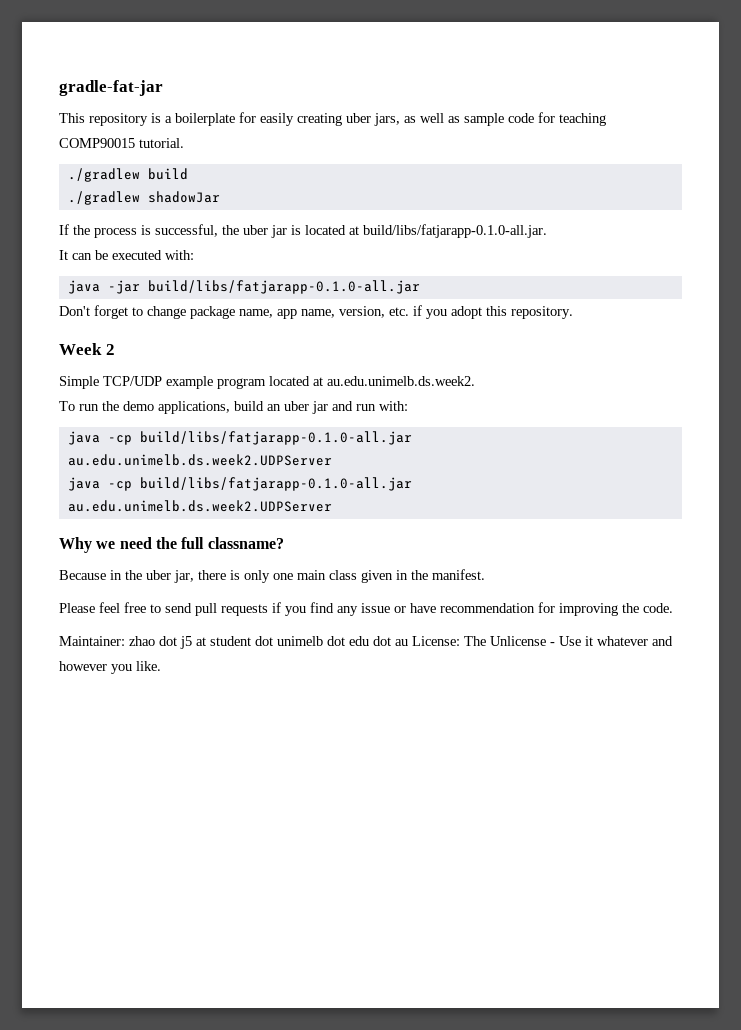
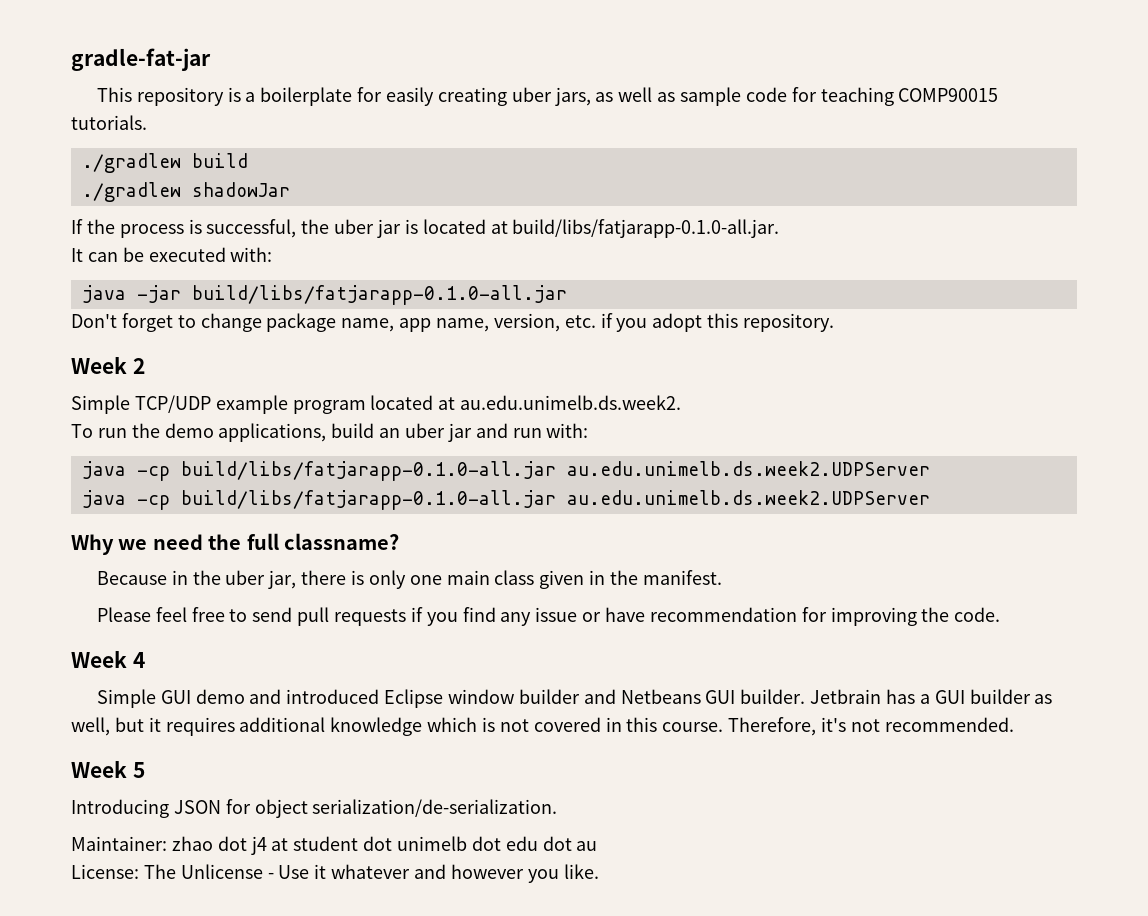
- This repository is a boilerplate for easily creating uber jars, as well as sample code for teaching COMP90015 tutorial.
+ This repository is a boilerplate for easily creating uber jars, as well as sample code for teaching COMP90015 tutorials.
+ Week 4
+ Simple GUI demo and introduced Eclipse window builder and Netbeans GUI builder. Jetbrain has a GUI builder as well, but it requires additional knowledge which is not covered in this course. Therefore, it's not recommended.
+ Week 5
+ Introducing JSON for object serialization/de-serialization.
- Maintainer: zhao dot j5 at student dot unimelb dot edu dot au License: The Unlicense - Use it whatever and however you like.
+ Maintainer: zhao dot j4 at student dot unimelb dot edu dot au
+ License: The Unlicense - Use it whatever and however you like.

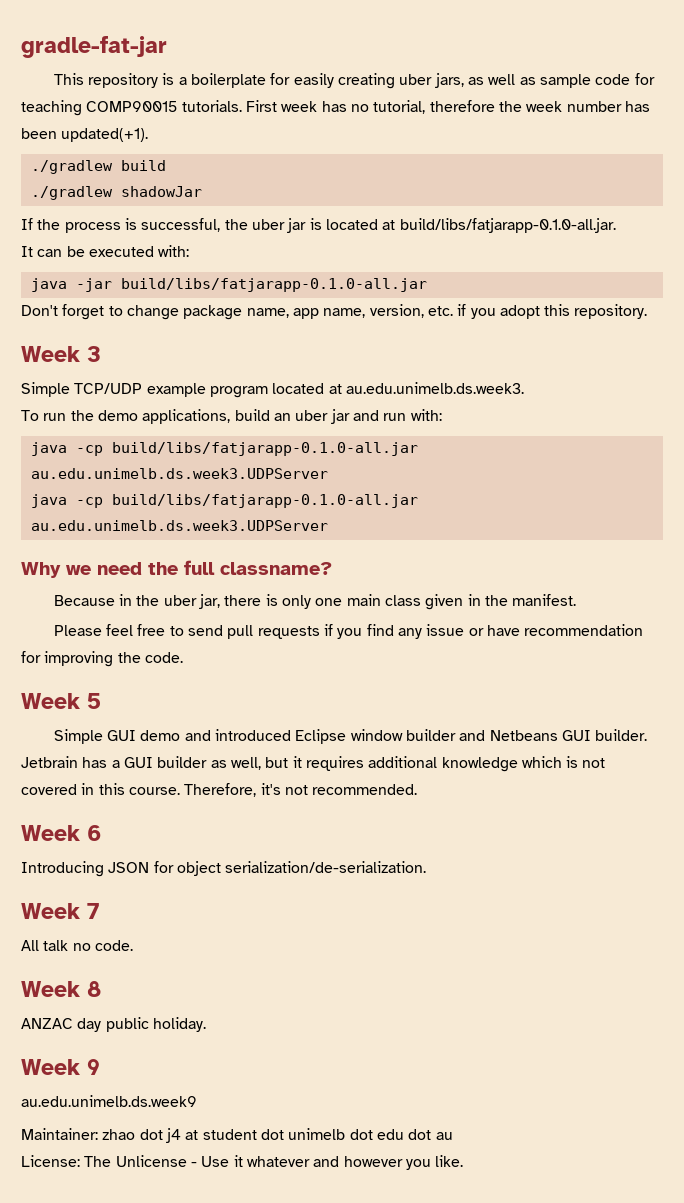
+ First week has no tutorial, therefore the week number has been updated(+1).
- Week 2
+ Week 3
- Simple TCP/UDP example program located at au.edu.unimelb.ds.week2.
+ Simple TCP/UDP example program located at au.edu.unimelb.ds.week3.
  To run the demo applications, build an uber jar and run with:
- java -cp build/libs/fatjarapp-0.1.0-all.jar au.edu.unimelb.ds.week2.UDPServer
- java -cp build/libs/fatjarapp-0.1.0-all.jar au.edu.unimelb.ds.week2.UDPServer
+ java -cp build/libs/fatjarapp-0.1.0-all.jar au.edu.unimelb.ds.week3.UDPServer
+ java -cp build/libs/fatjarapp-0.1.0-all.jar au.edu.unimelb.ds.week3.UDPServer
- Week 4
+ Week 5
- Week 5
+ Week 6
+ Week 7
+ All talk no code.
+ Week 8
+ ANZAC day public holiday.
+ Week 9
+ au.edu.unimelb.ds.week9

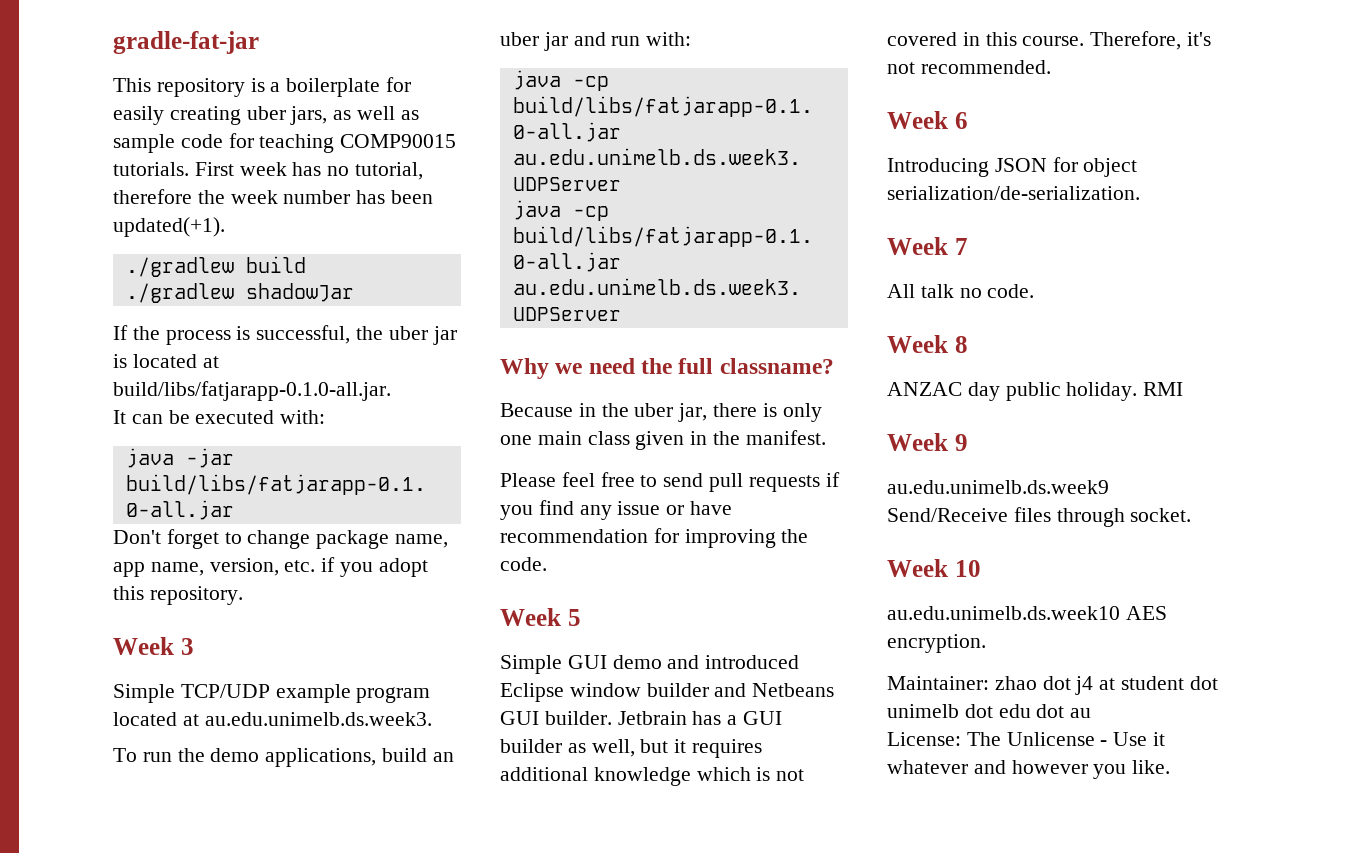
+ RMI
- au.edu.unimelb.ds.week9
+ au.edu.unimelb.ds.week9 Send/Receive files through socket.
+ Week 10
+ au.edu.unimelb.ds.week10 AES encryption.

